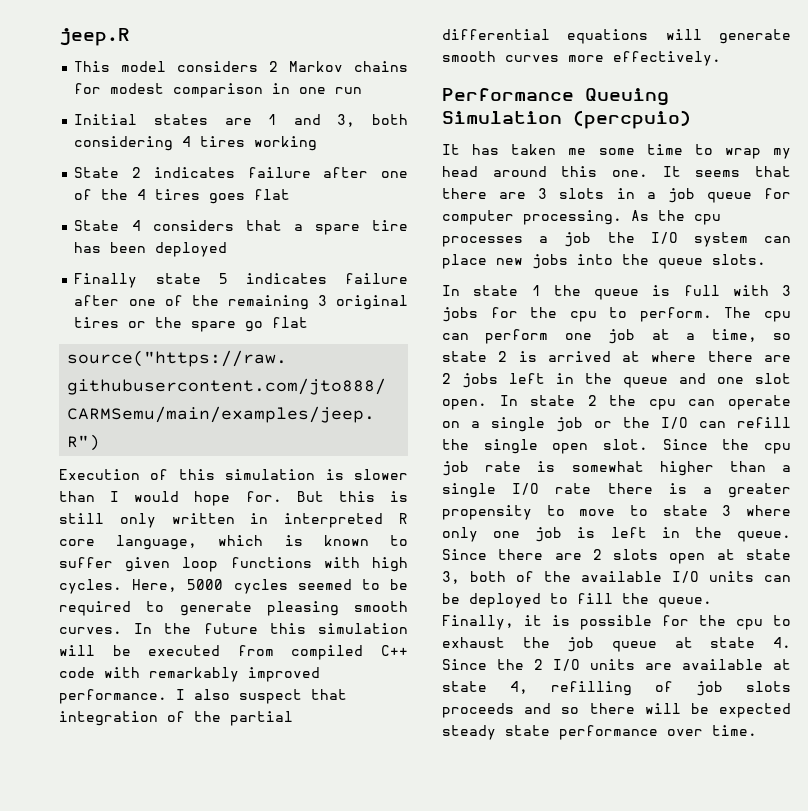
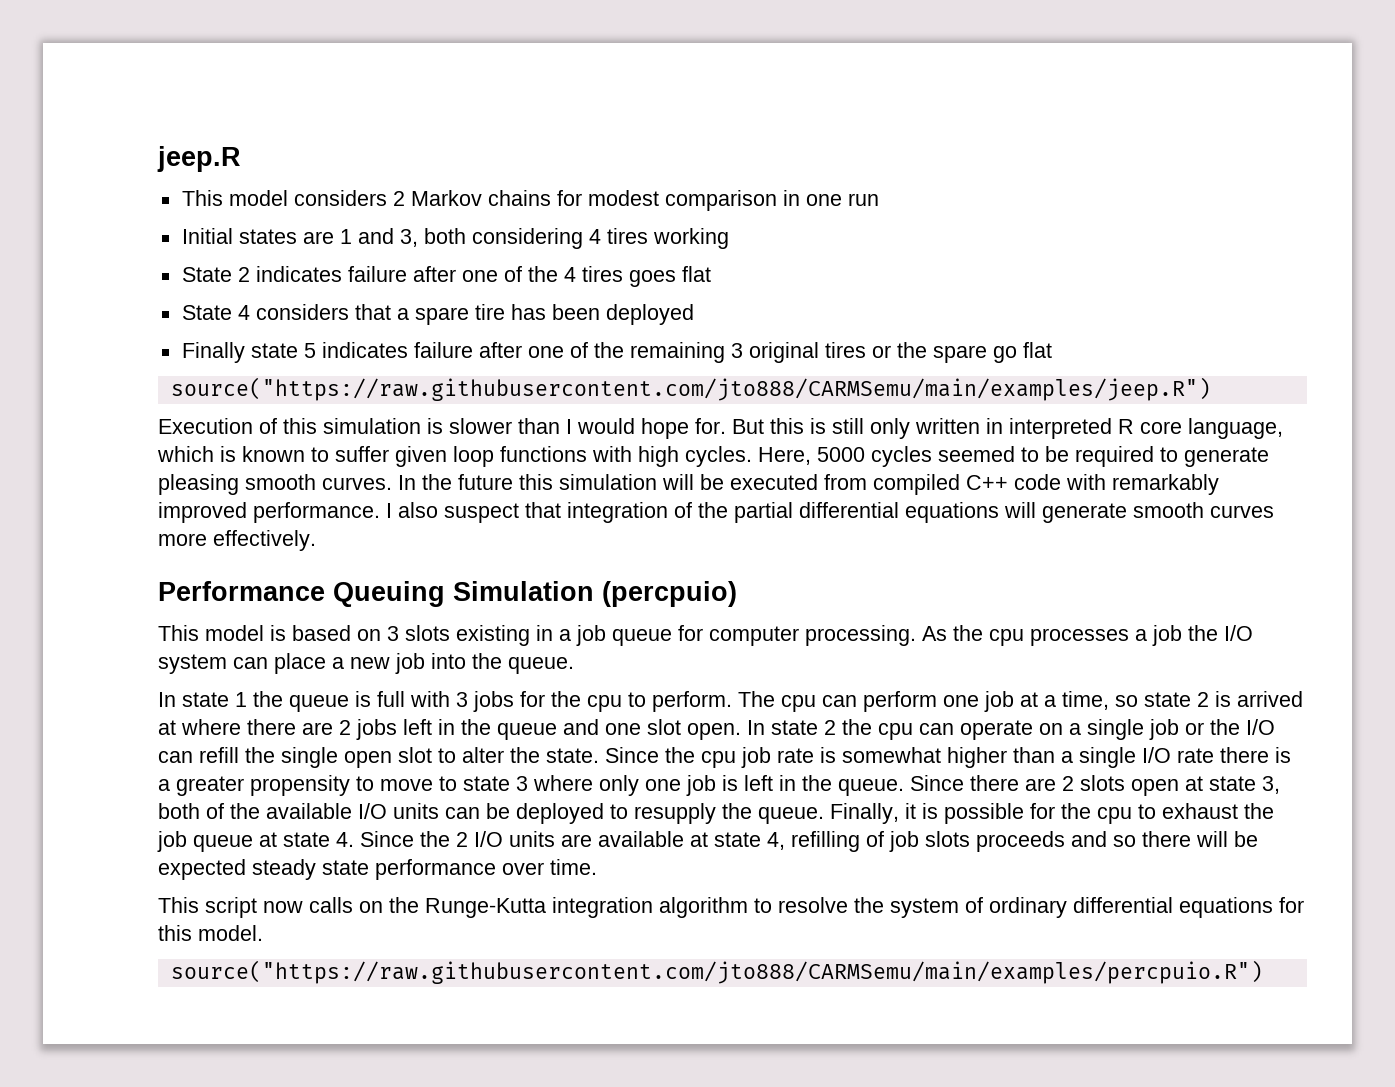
- It has taken me some time to wrap my head around this one. It seems that there are 3 slots in a job queue for computer processing.
+ This model is based on 3 slots existing in a job queue for computer processing.
- As the cpu processes a job the I/O system can place new jobs into the queue slots.
+ As the cpu processes a job the I/O system can place a new job into the queue.
- In state 2 the cpu can operate on a single job or the I/O can refill the single open slot.
+ In state 2 the cpu can operate on a single job or the I/O can refill the single open slot to alter the state.
- Since there are 2 slots open at state 3, both of the available I/O units can be deployed to fill the queue.
+ Since there are 2 slots open at state 3, both of the available I/O units can be deployed to resupply the queue.
+ This script now calls on the Runge-Kutta integration algorithm to resolve the system of ordinary differential equations for this model.
+ source("https://raw.githubusercontent.com/jto888/CARMSemu/main/examples/percpuio.R")

